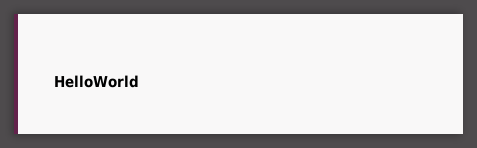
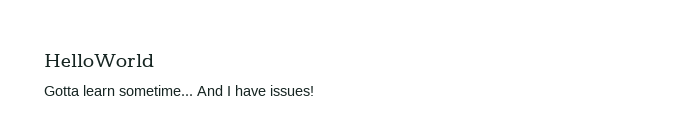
+ Gotta learn sometime... And I have issues!

